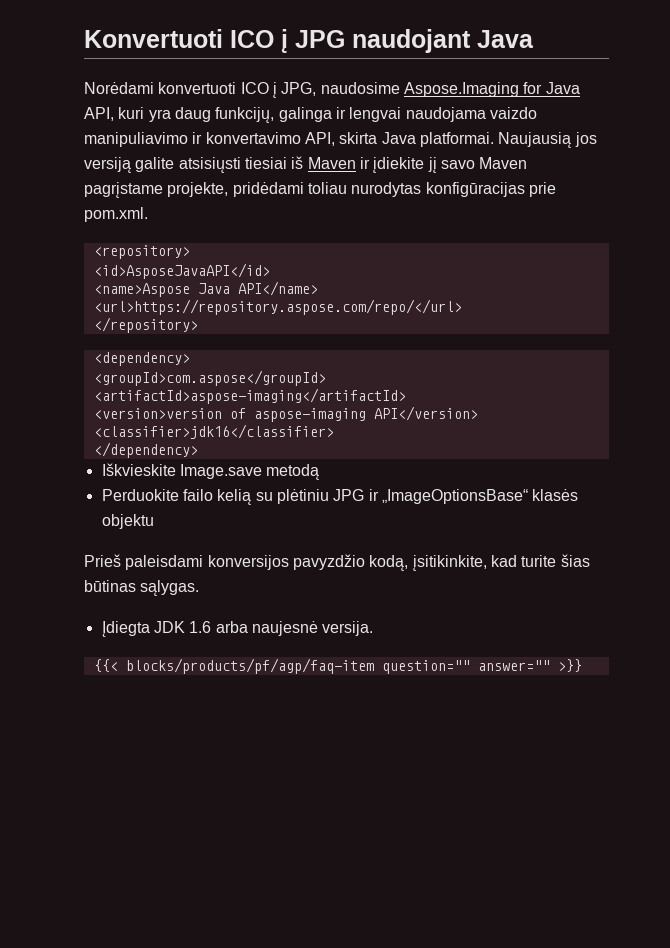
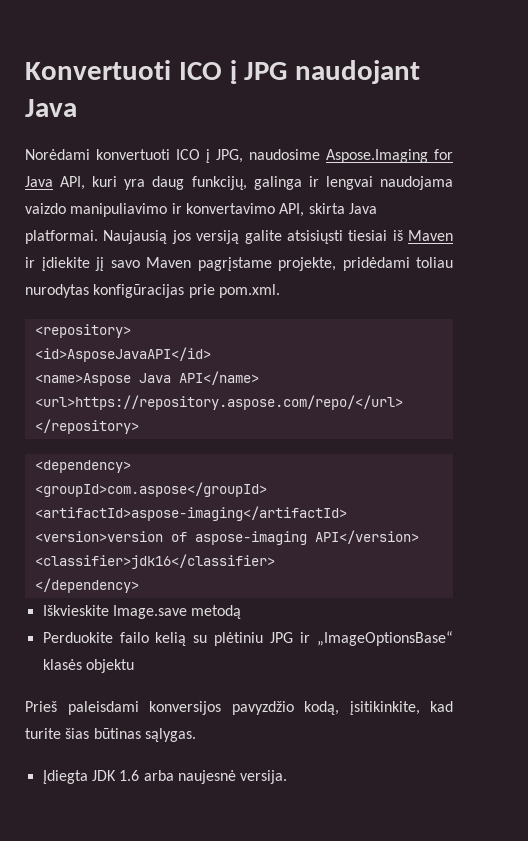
- {{< blocks/products/pf/agp/faq-item question="" answer="" >}}

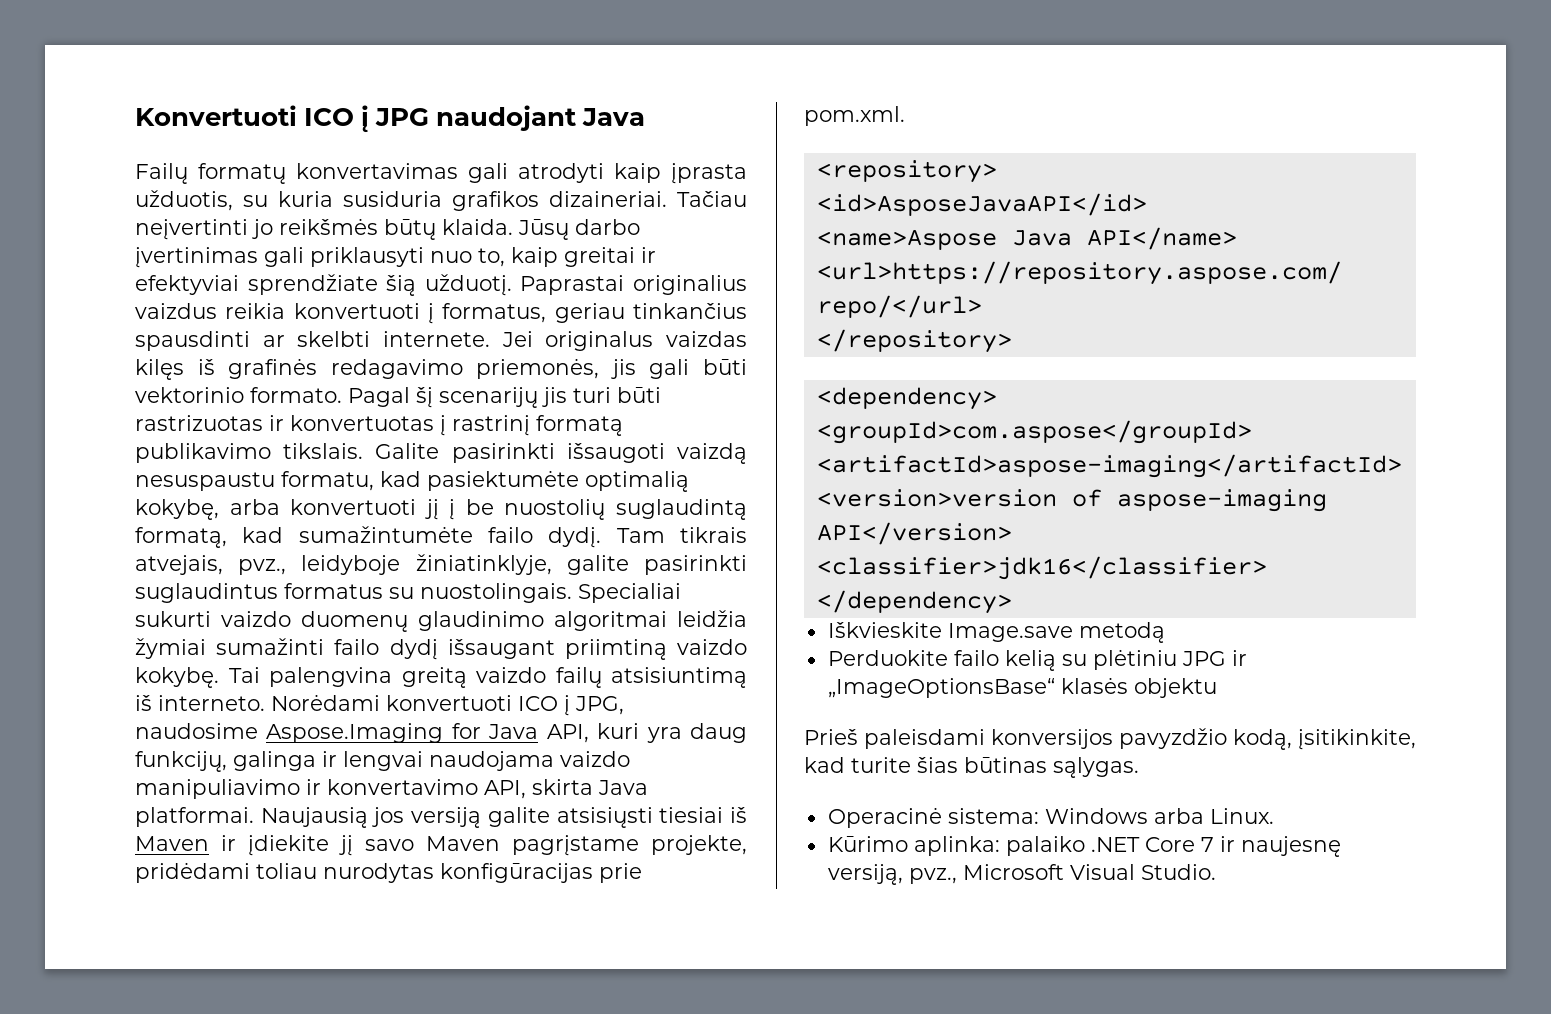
+ Failų formatų konvertavimas gali atrodyti kaip įprasta užduotis, su kuria susiduria grafikos dizaineriai. Tačiau neįvertinti jo reikšmės būtų klaida. Jūsų darbo įvertinimas gali priklausyti nuo to, kaip greitai ir efektyviai sprendžiate šią užduotį. Paprastai originalius vaizdus reikia konvertuoti į formatus, geriau tinkančius spausdinti ar skelbti internete. Jei originalus vaizdas kilęs iš grafinės redagavimo priemonės, jis gali būti vektorinio formato. Pagal šį scenarijų jis turi būti rastrizuotas ir konvertuotas į rastrinį formatą publikavimo tikslais. Galite pasirinkti išsaugoti vaizdą nesuspaustu formatu, kad pasiektumėte optimalią kokybę, arba konvertuoti jį į be nuostolių suglaudintą formatą, kad sumažintumėte failo dydį. Tam tikrais atvejais, pvz., leidyboje žiniatinklyje, galite pasirinkti suglaudintus formatus su nuostolingais. Specialiai sukurti vaizdo duomenų glaudinimo algoritmai leidžia žymiai sumažinti failo dydį išsaugant priimtiną vaizdo kokybę. Tai palengvina greitą vaizdo failų atsisiuntimą iš interneto.
- Įdiegta JDK 1.6 arba naujesnė versija.
+ Operacinė sistema: Windows arba Linux.
+ Kūrimo aplinka: palaiko .NET Core 7 ir naujesnę versiją, pvz., Microsoft Visual Studio.

